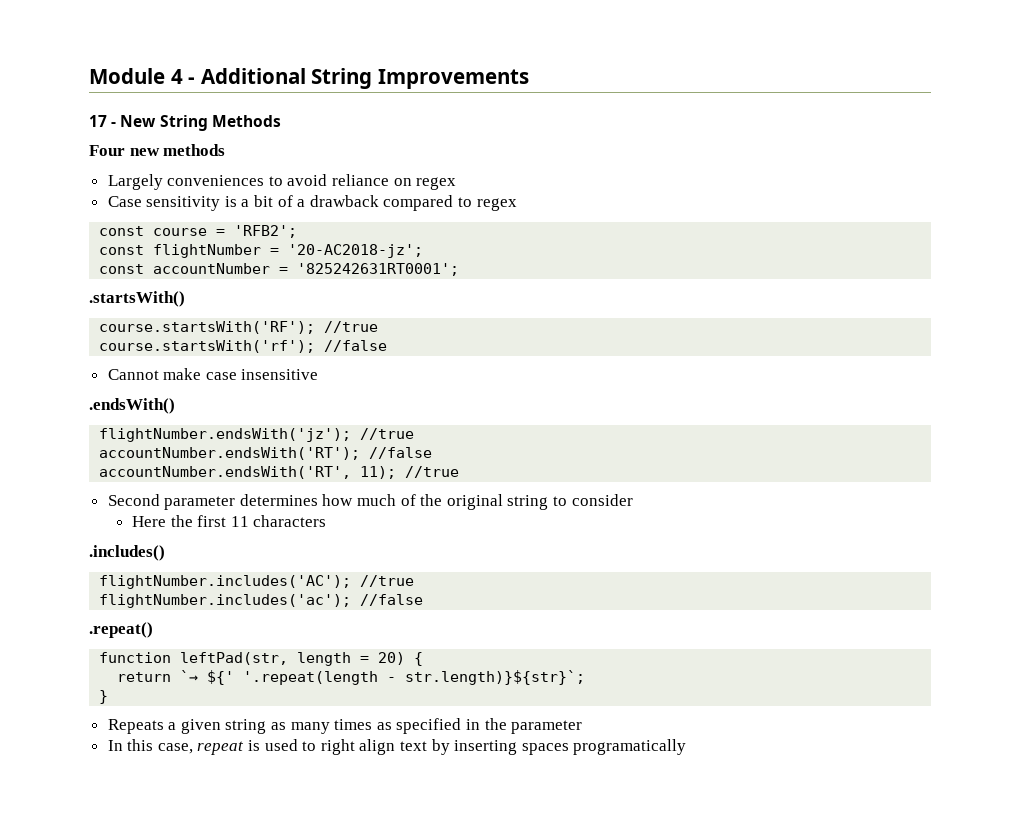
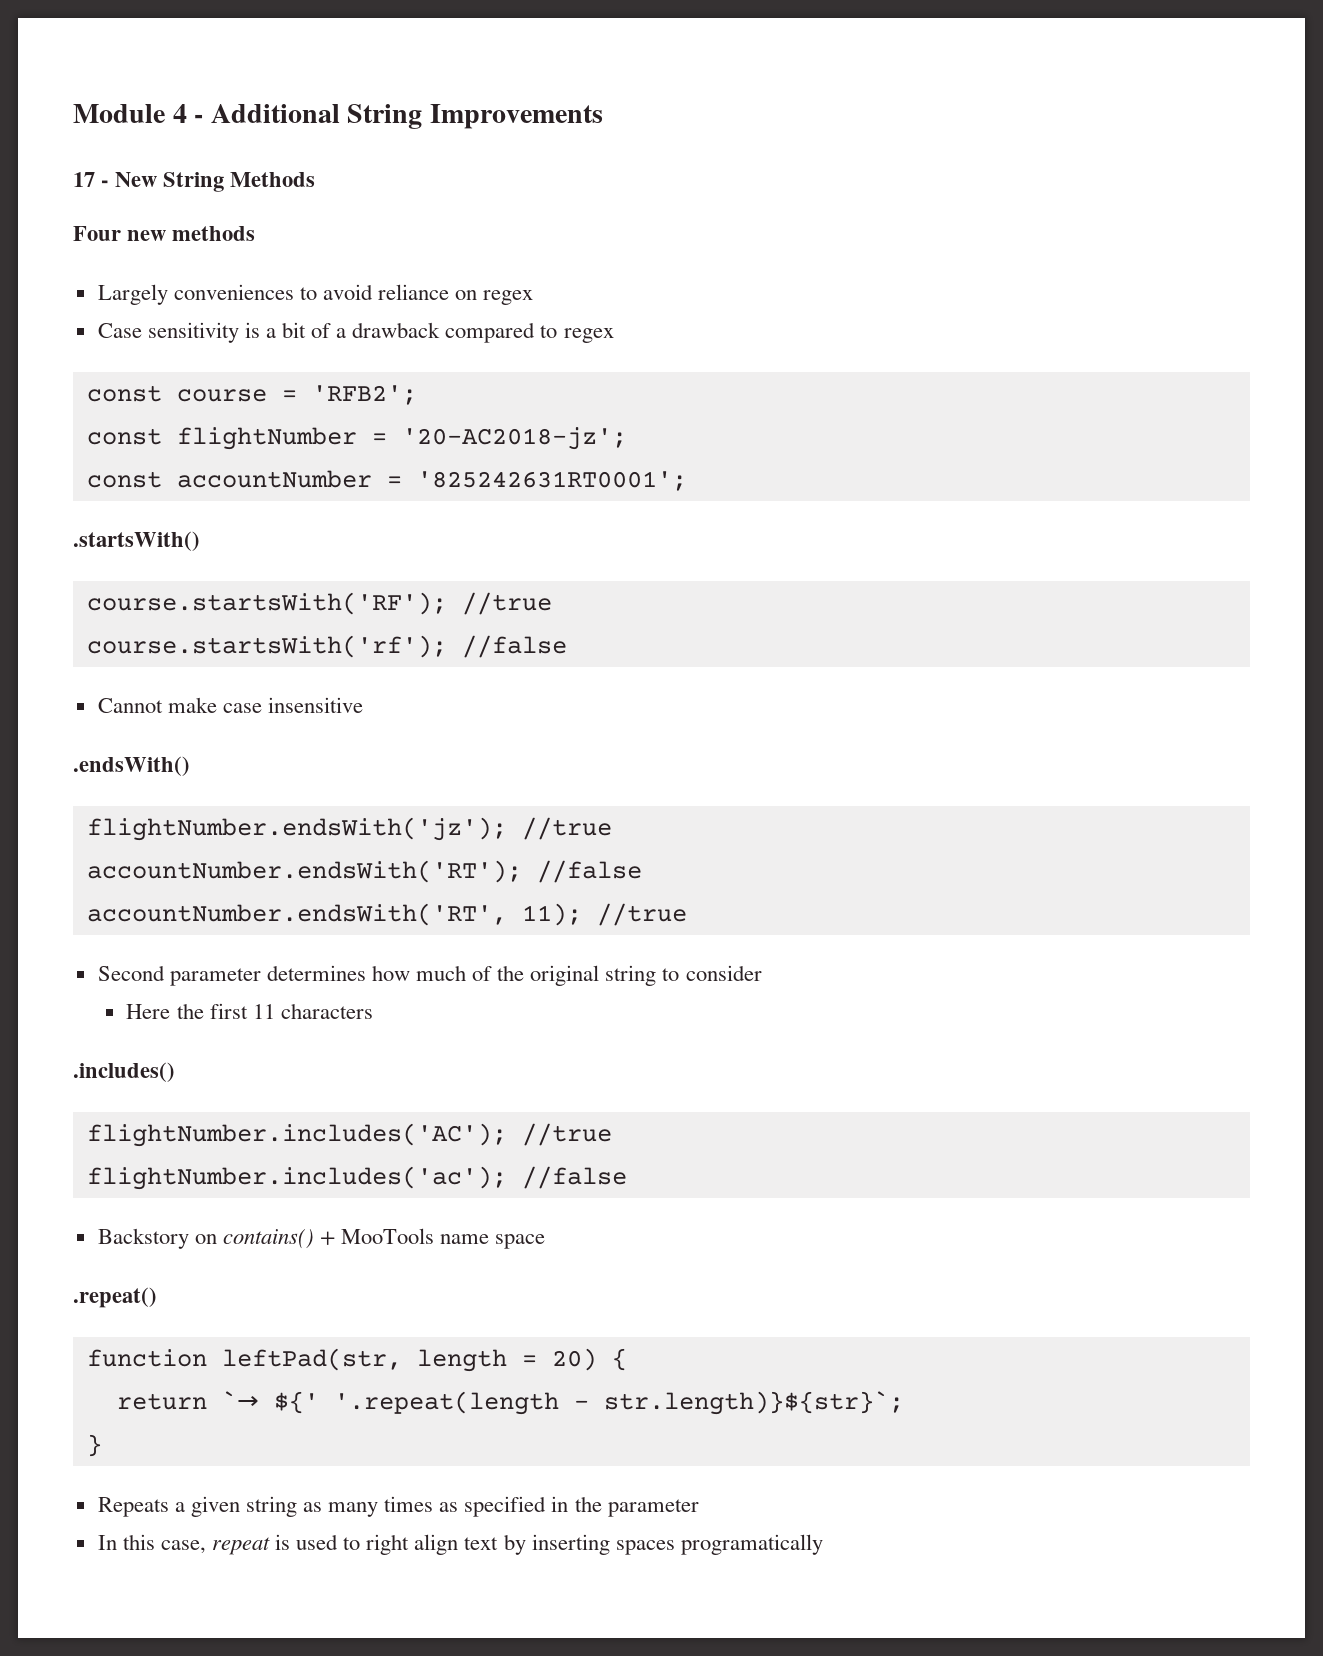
+ Backstory on contains() + MooTools name space

